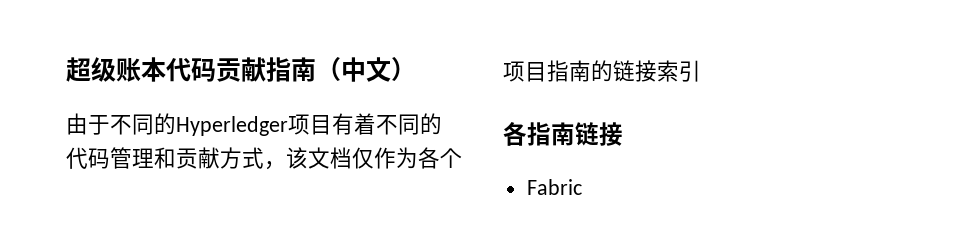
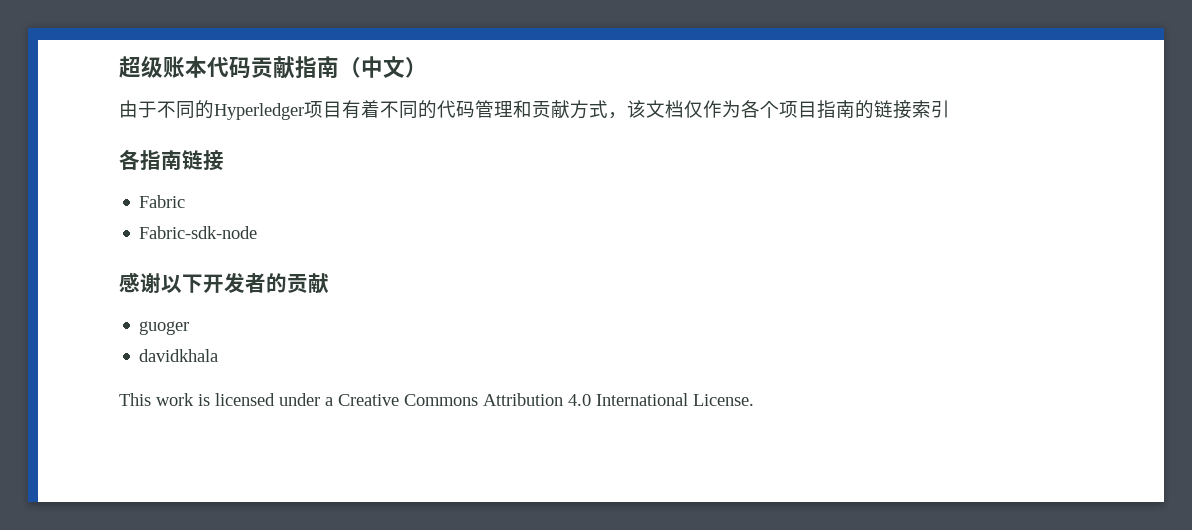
+ Fabric-sdk-node
+ 感谢以下开发者的贡献
+ guoger
+ davidkhala
+ This work is licensed under a Creative Commons Attribution 4.0 International License.

